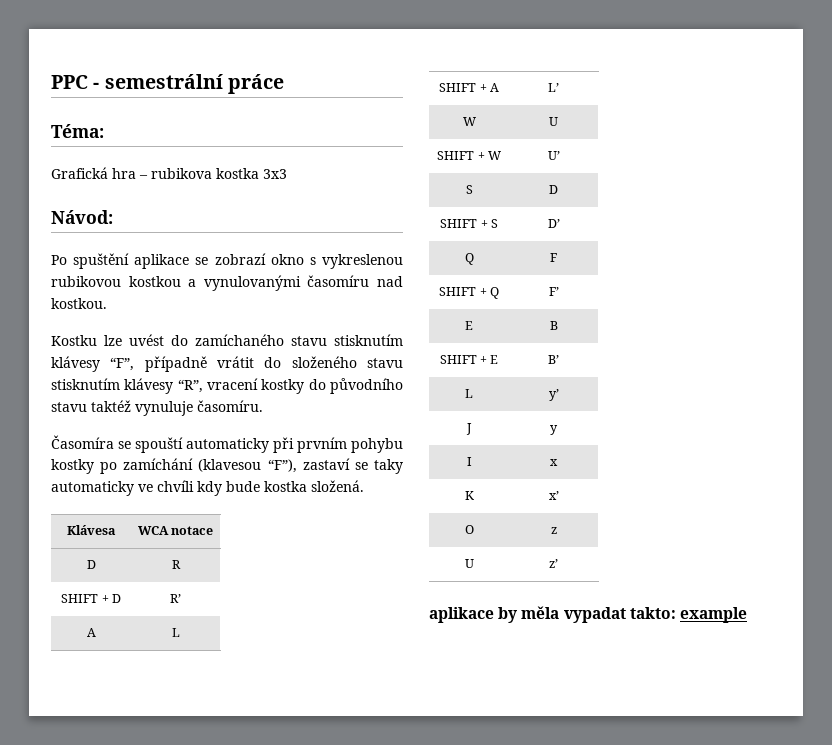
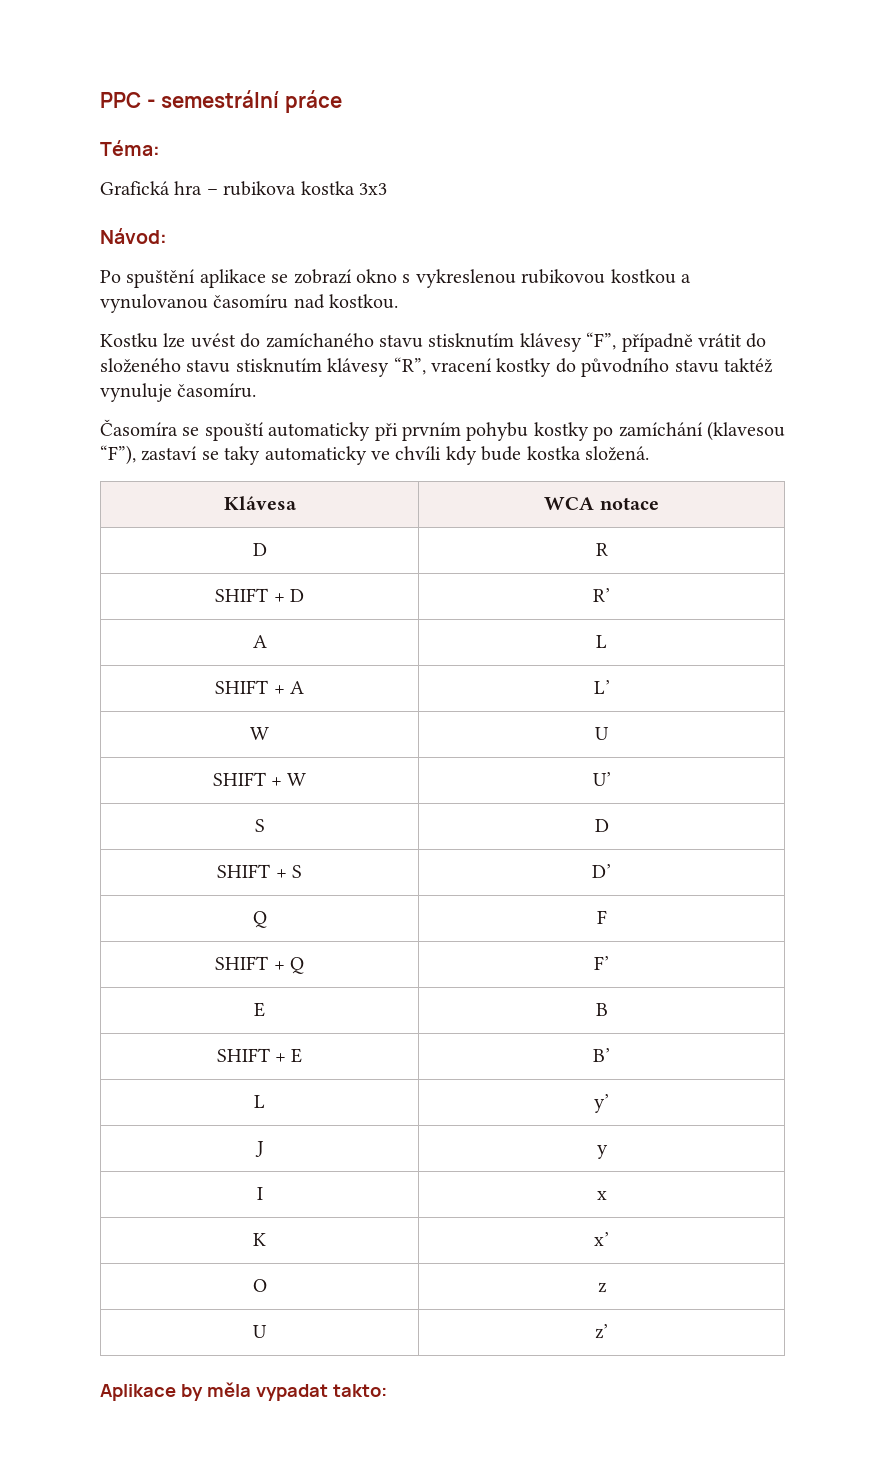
- Po spuštění aplikace se zobrazí okno s vykreslenou rubikovou kostkou a vynulovanými časomíru nad kostkou.
+ Po spuštění aplikace se zobrazí okno s vykreslenou rubikovou kostkou a vynulovanou časomíru nad kostkou.
- aplikace by měla vypadat takto: example
+ Aplikace by měla vypadat takto:

